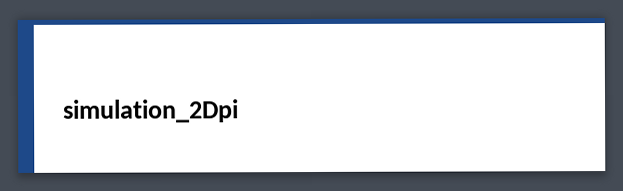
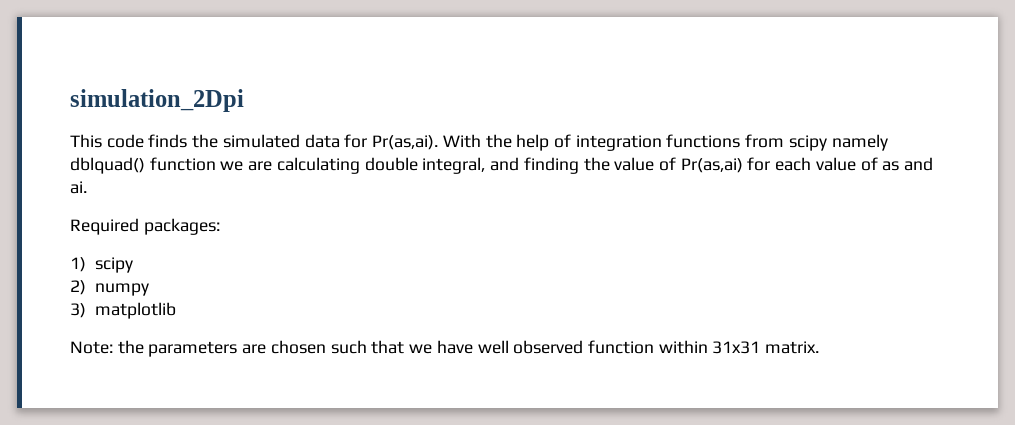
+ This code finds the simulated data for Pr(as,ai). With the help of integration functions from scipy namely dblquad() function we are calculating double integral, and finding the value of Pr(as,ai) for each value of as and ai.
+ Required packages:
+ 1) scipy
+ 2) numpy
+ 3) matplotlib
+ Note: the parameters are chosen such that we have well observed function within 31x31 matrix.

